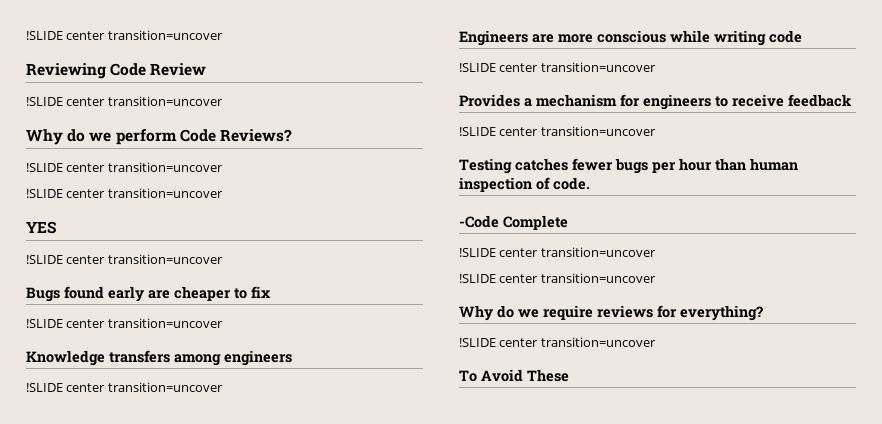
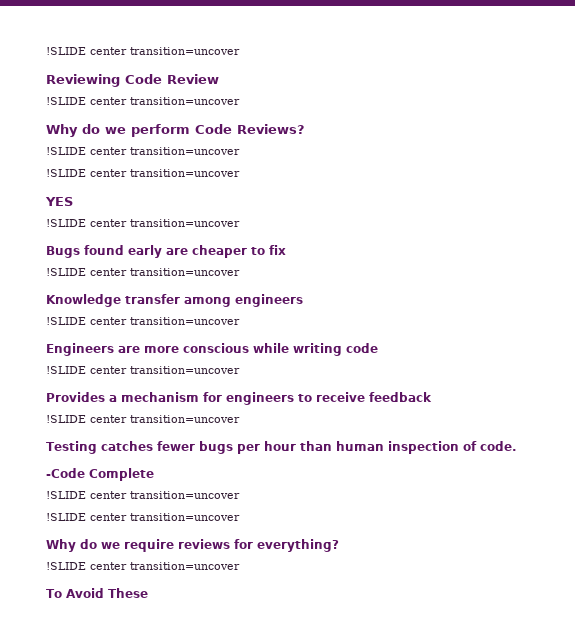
- Knowledge transfers among engineers
+ Knowledge transfer among engineers

